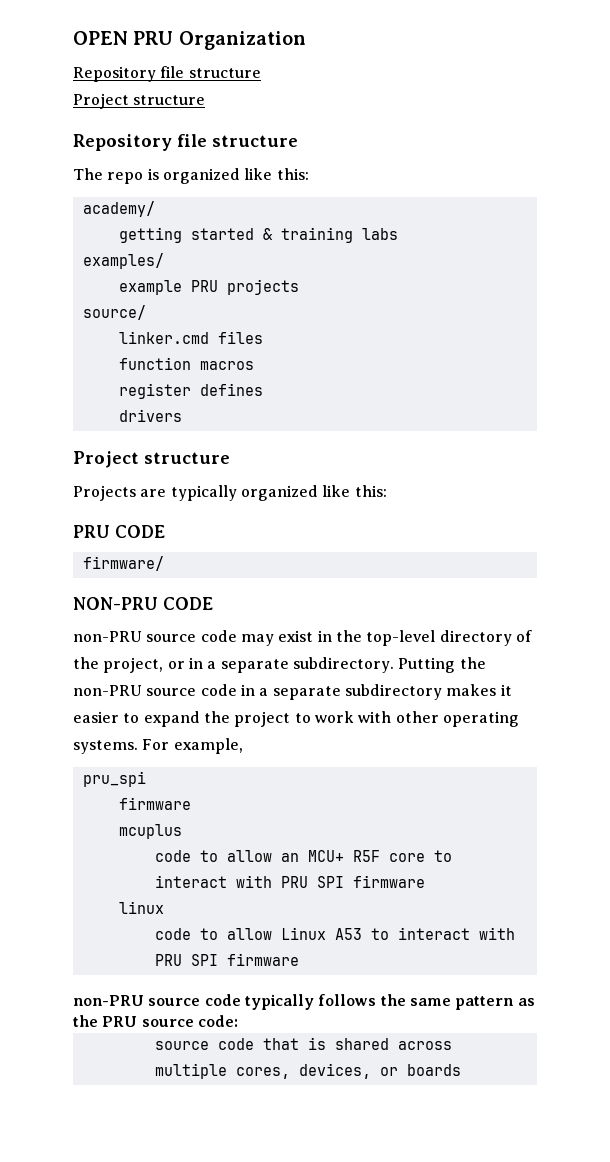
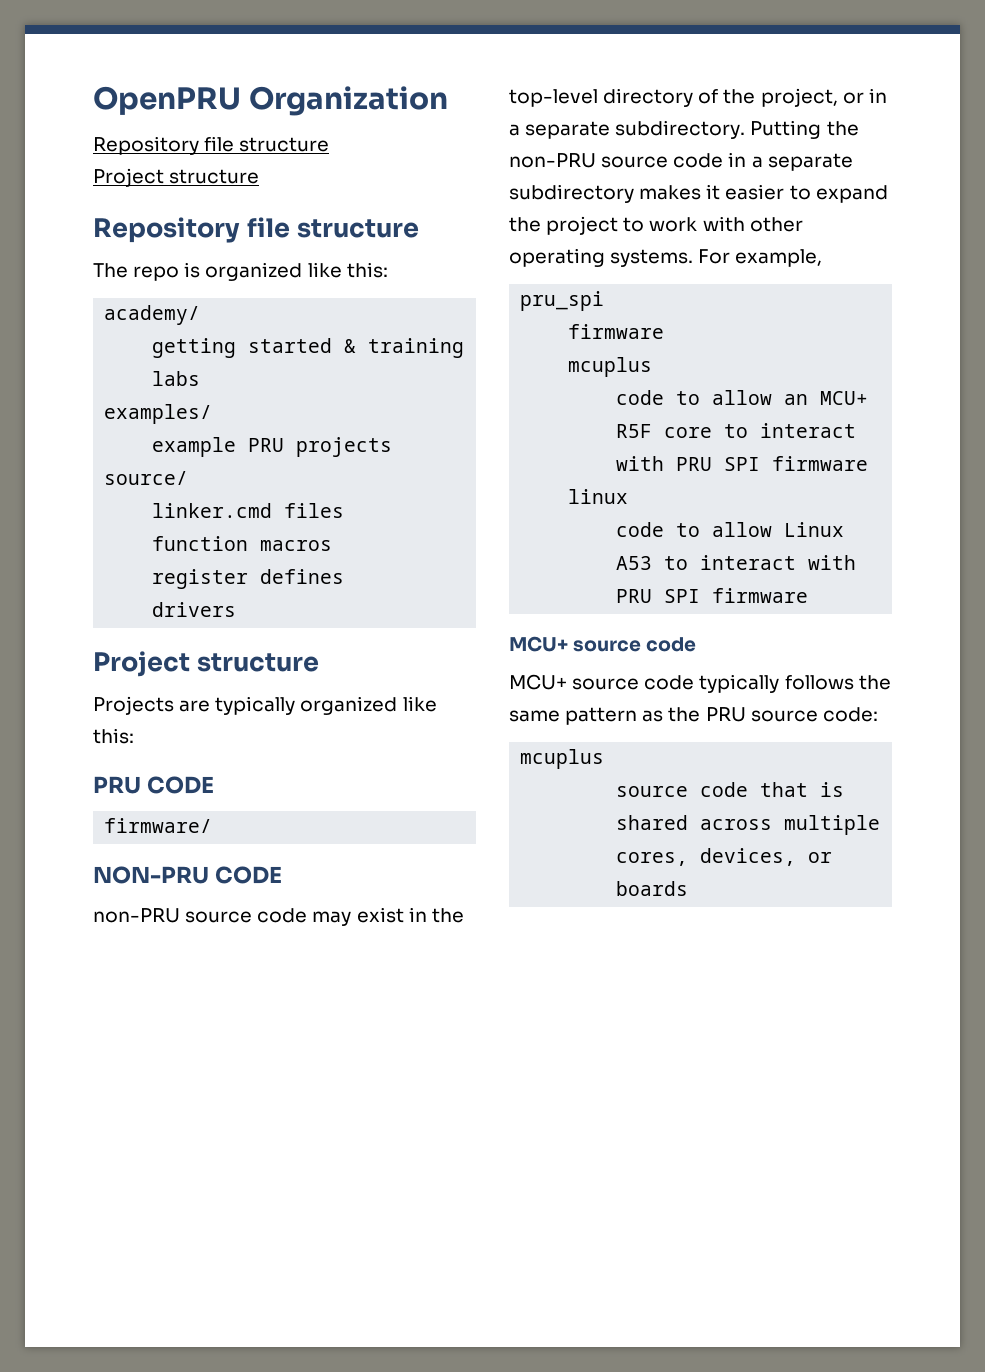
- OPEN PRU Organization
+ OpenPRU Organization
  code to allow Linux A53 to interact with PRU SPI firmware
- non-PRU source code typically follows the same pattern as the PRU source code:
+ MCU+ source code
+ MCU+ source code typically follows the same pattern as the PRU source code:
+ mcuplus

